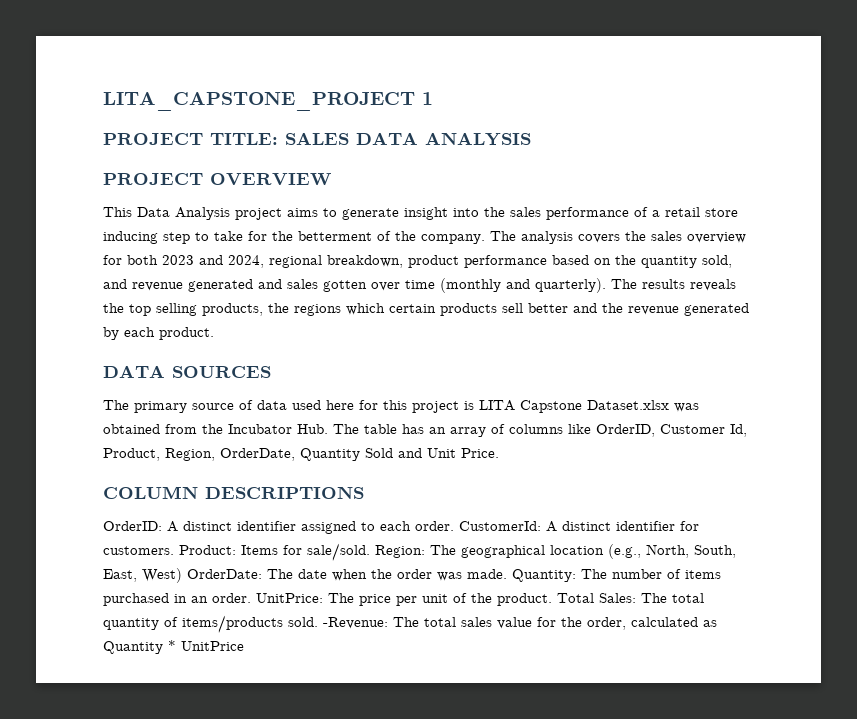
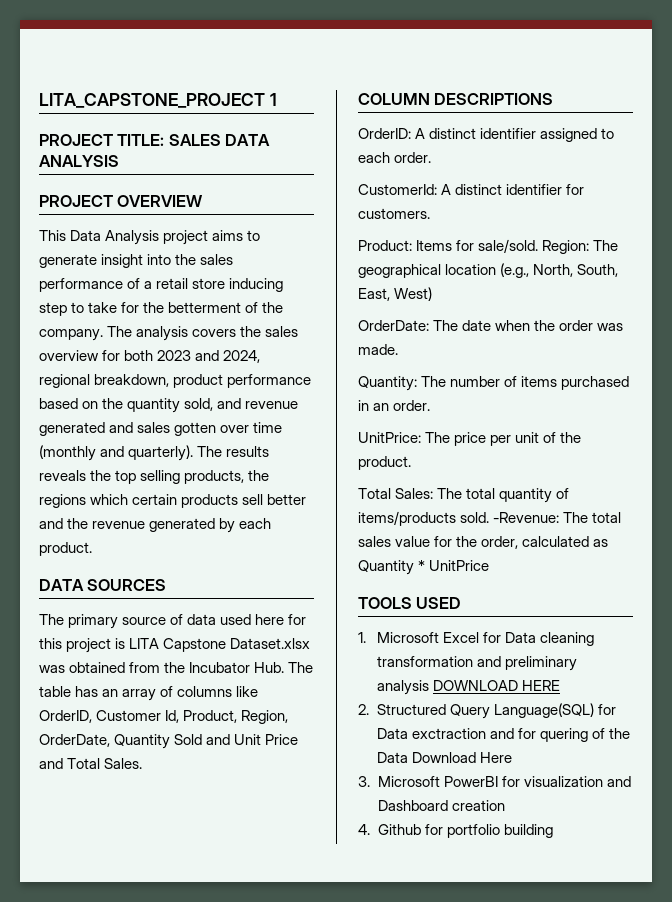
- The primary source of data used here for this project is LITA Capstone Dataset.xlsx was obtained from the Incubator Hub. The table has an array of columns like OrderID, Customer Id, Product, Region, OrderDate, Quantity Sold and Unit Price.
+ The primary source of data used here for this project is LITA Capstone Dataset.xlsx was obtained from the Incubator Hub. The table has an array of columns like OrderID, Customer Id, Product, Region, OrderDate, Quantity Sold and Unit Price and Total Sales.
- OrderID: A distinct identifier assigned to each order. CustomerId: A distinct identifier for customers. Product: Items for sale/sold.
+ OrderID: A distinct identifier assigned to each order.
+ CustomerId: A distinct identifier for customers.
+ Product: Items for sale/sold.
- Region: The geographical location (e.g., North, South, East, West) OrderDate: The date when the order was made. Quantity: The number of items purchased in an order. UnitPrice: The price per unit of the product. Total Sales: The total quantity of items/products sold.
+ Region: The geographical location (e.g., North, South, East, West)
+ OrderDate: The date when the order was made.
+ Quantity: The number of items purchased in an order.
+ UnitPrice: The price per unit of the product.
+ Total Sales: The total quantity of items/products sold.
+ TOOLS USED
+ 1. Microsoft Excel for Data cleaning transformation and preliminary analysis DOWNLOAD HERE
+ 2. Structured Query Language(SQL) for Data exctraction and for quering of the Data Download Here
+ 3. Microsoft PowerBI for visualization and Dashboard creation
+ 4. Github for portfolio building

